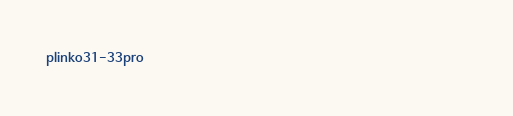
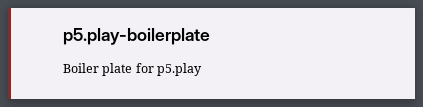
- plinko31-33pro
+ p5.play-boilerplate
+ Boiler plate for p5.play

